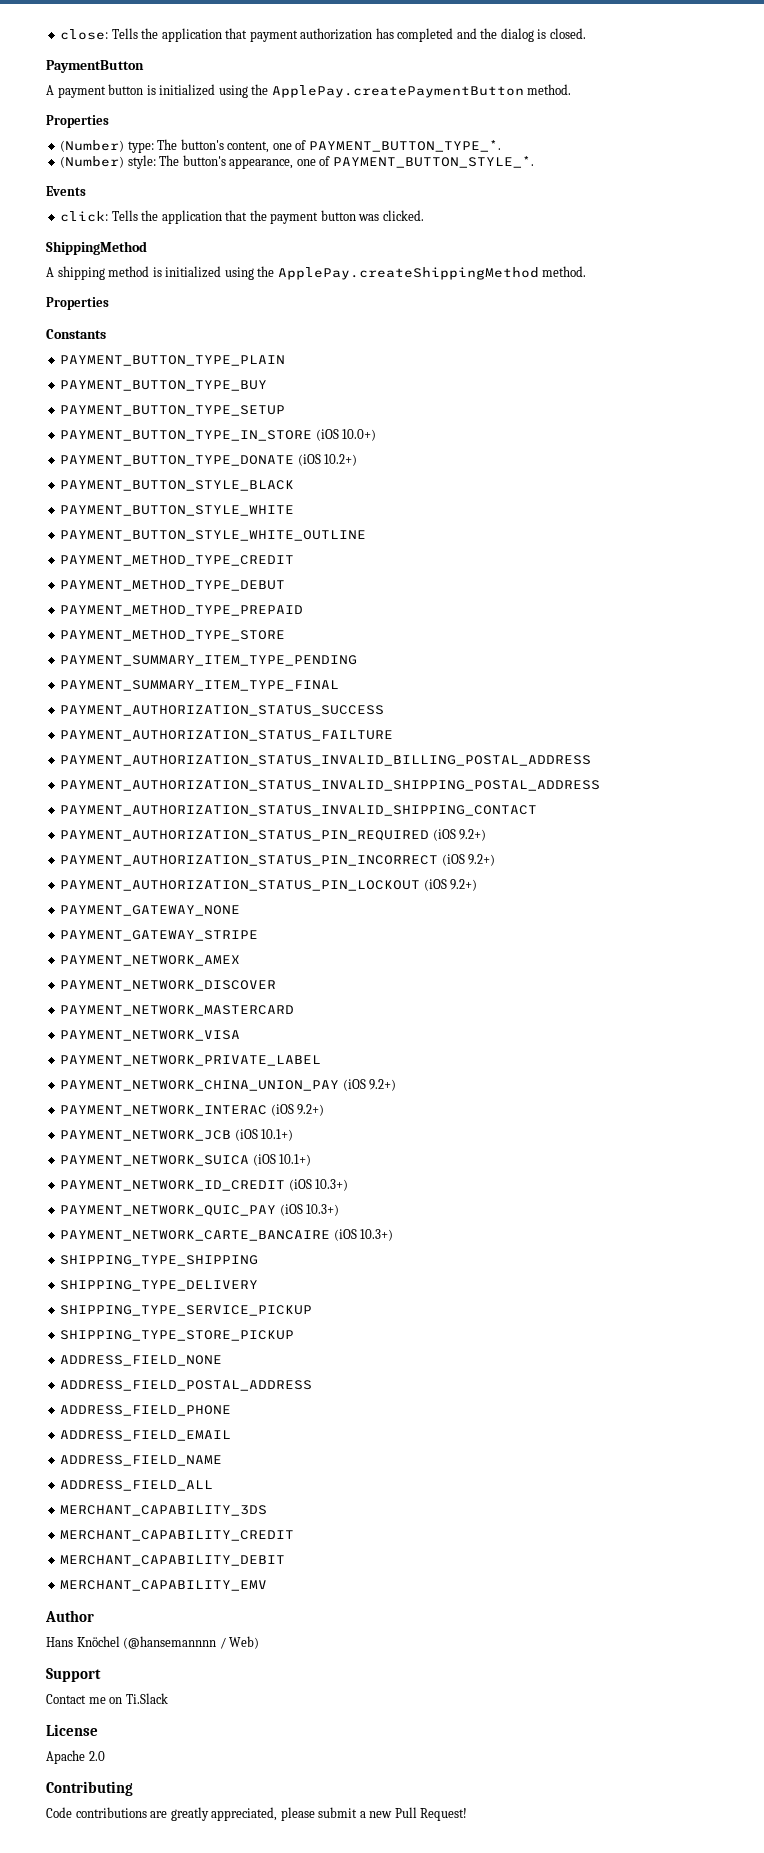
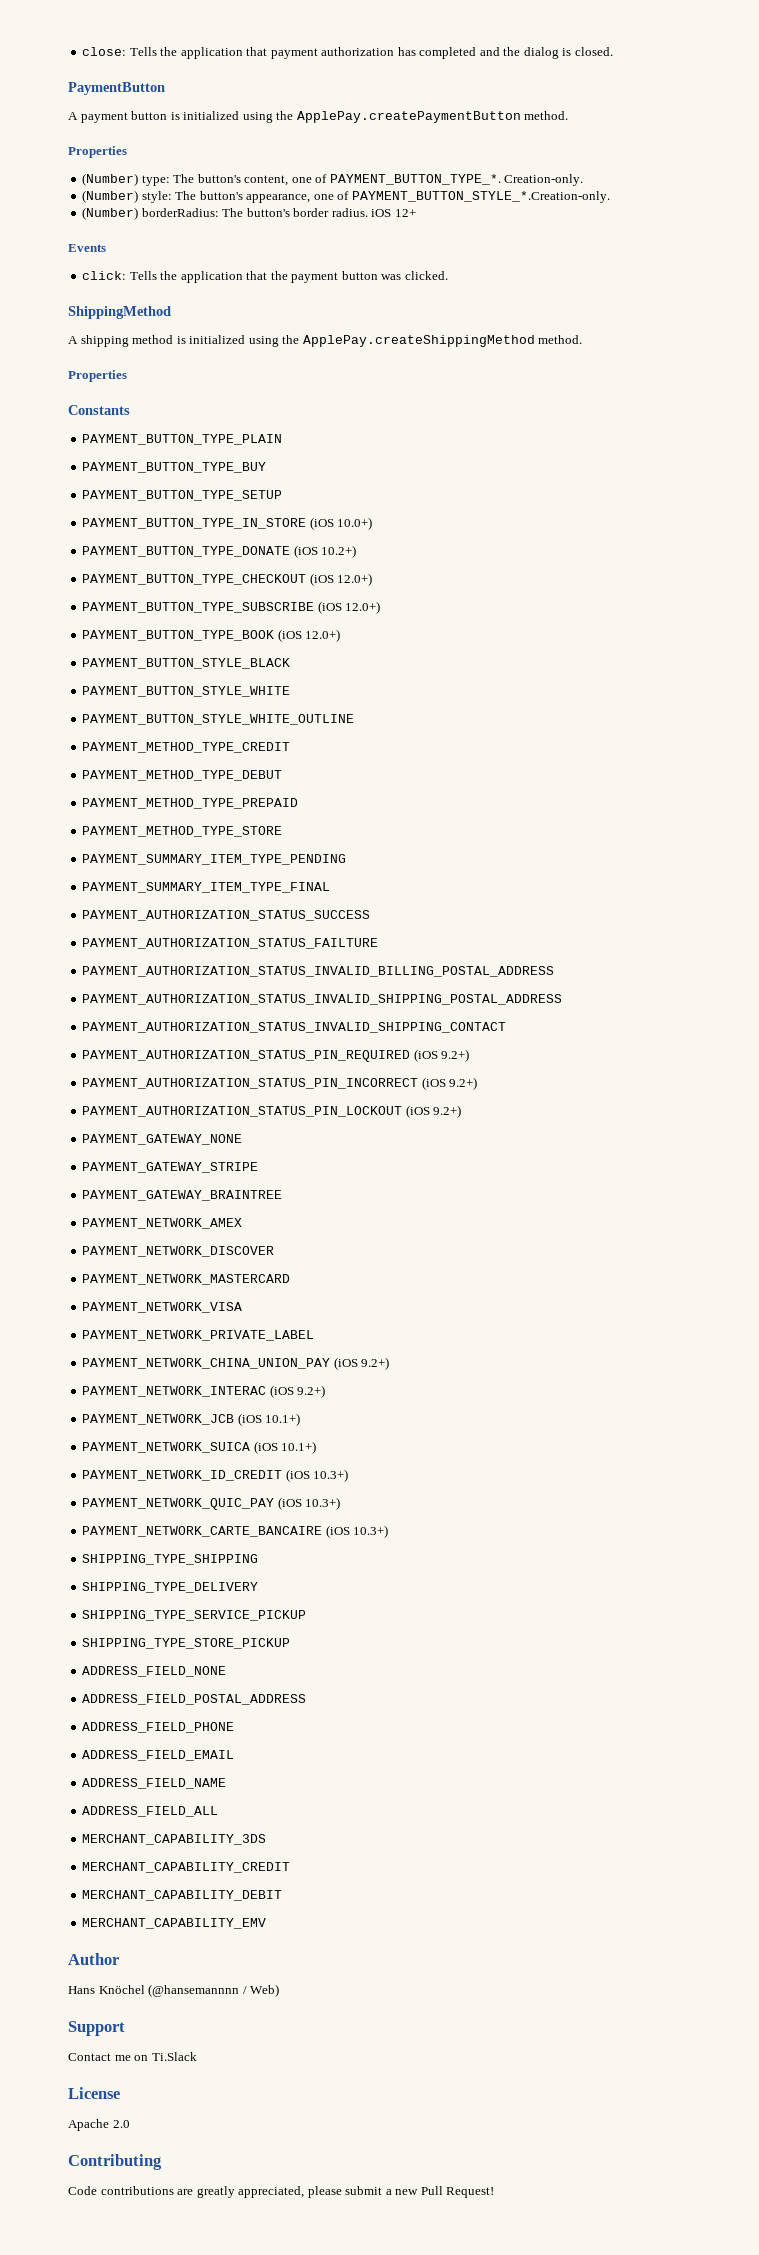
+ Creation-only.
- (Number) style: The button's appearance, one of PAYMENT_BUTTON_STYLE_*.
+ (Number) style: The button's appearance, one of PAYMENT_BUTTON_STYLE_*.Creation-only.
+ (Number) borderRadius: The button's border radius. iOS 12+
+ PAYMENT_BUTTON_TYPE_CHECKOUT (iOS 12.0+)
+ PAYMENT_BUTTON_TYPE_SUBSCRIBE (iOS 12.0+)
+ PAYMENT_BUTTON_TYPE_BOOK (iOS 12.0+)
+ PAYMENT_GATEWAY_BRAINTREE

